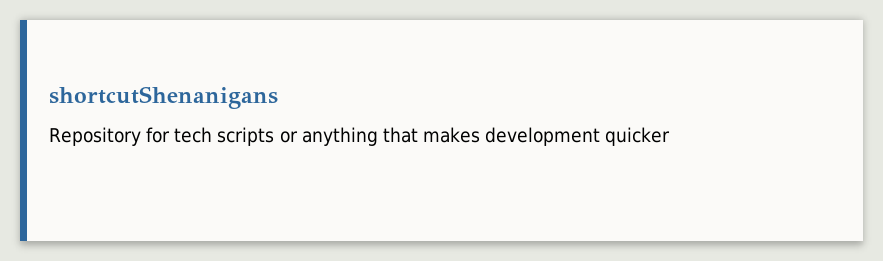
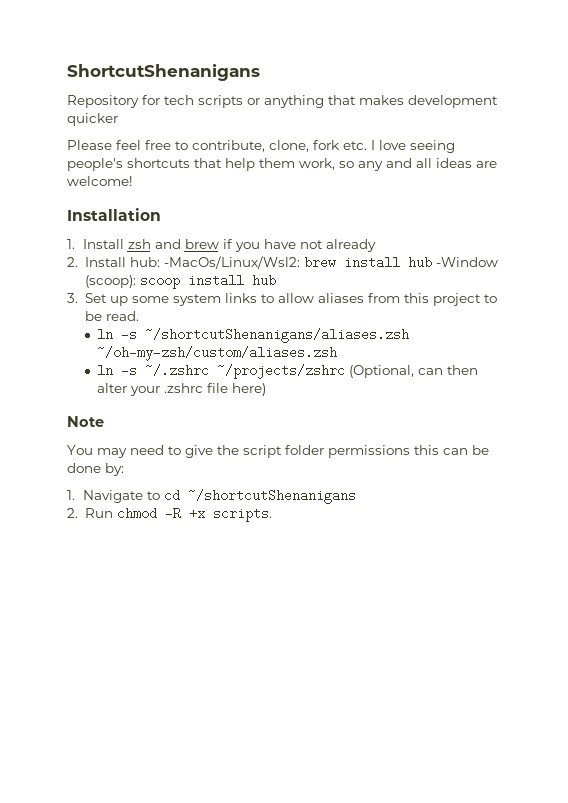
- shortcutShenanigans
+ ShortcutShenanigans
+ Please feel free to contribute, clone, fork etc. I love seeing people's shortcuts that help them work, so any and all ideas are welcome!
+ Installation
+ 1. Install zsh and brew if you have not already
+ 2. Install hub: -MacOs/Linux/Wsl2: brew install hub -Window (scoop): scoop install hub
+ 3. Set up some system links to allow aliases from this project to be read.
+ ln -s ~/shortcutShenanigans/aliases.zsh ~/oh-my-zsh/custom/aliases.zsh
+ ln -s ~/.zshrc ~/projects/zshrc (Optional, can then alter your .zshrc file here)
+ Note
+ You may need to give the script folder permissions this can be done by:
+ 1. Navigate to cd ~/shortcutShenanigans
+ 2. Run chmod -R +x scripts.

